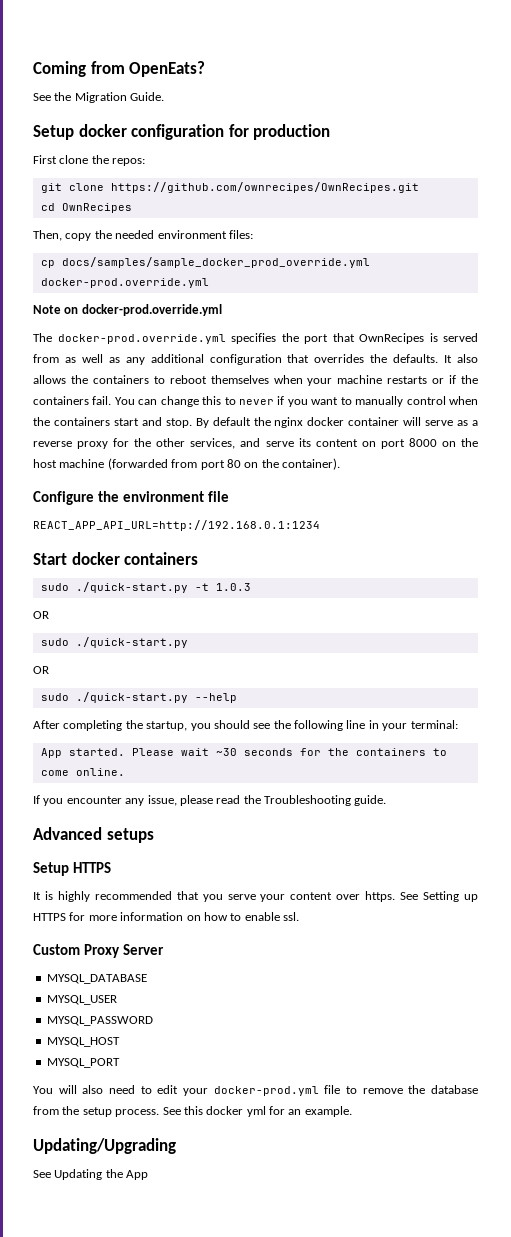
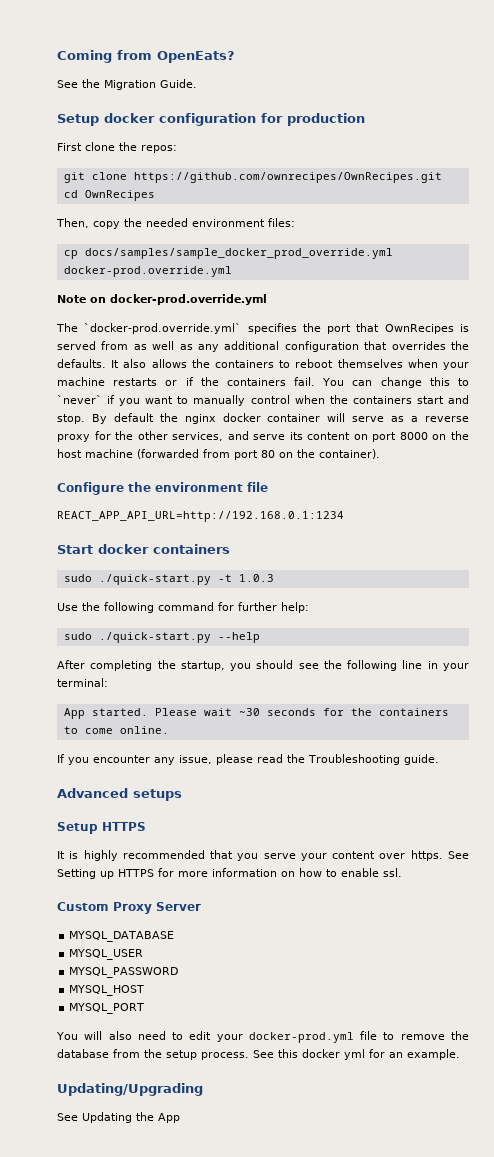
- The docker-prod.override.yml specifies the port that OwnRecipes is served from as well as any additional configuration that overrides the defaults.
+ The `docker-prod.override.yml` specifies the port that OwnRecipes is served from as well as any additional configuration that overrides the defaults.
- You can change this to never if you want to manually control when the containers start and stop.
+ You can change this to `never` if you want to manually control when the containers start and stop.
  sudo ./quick-start.py -t 1.0.3
- OR
- sudo ./quick-start.py
- OR
+ Use the following command for further help:

